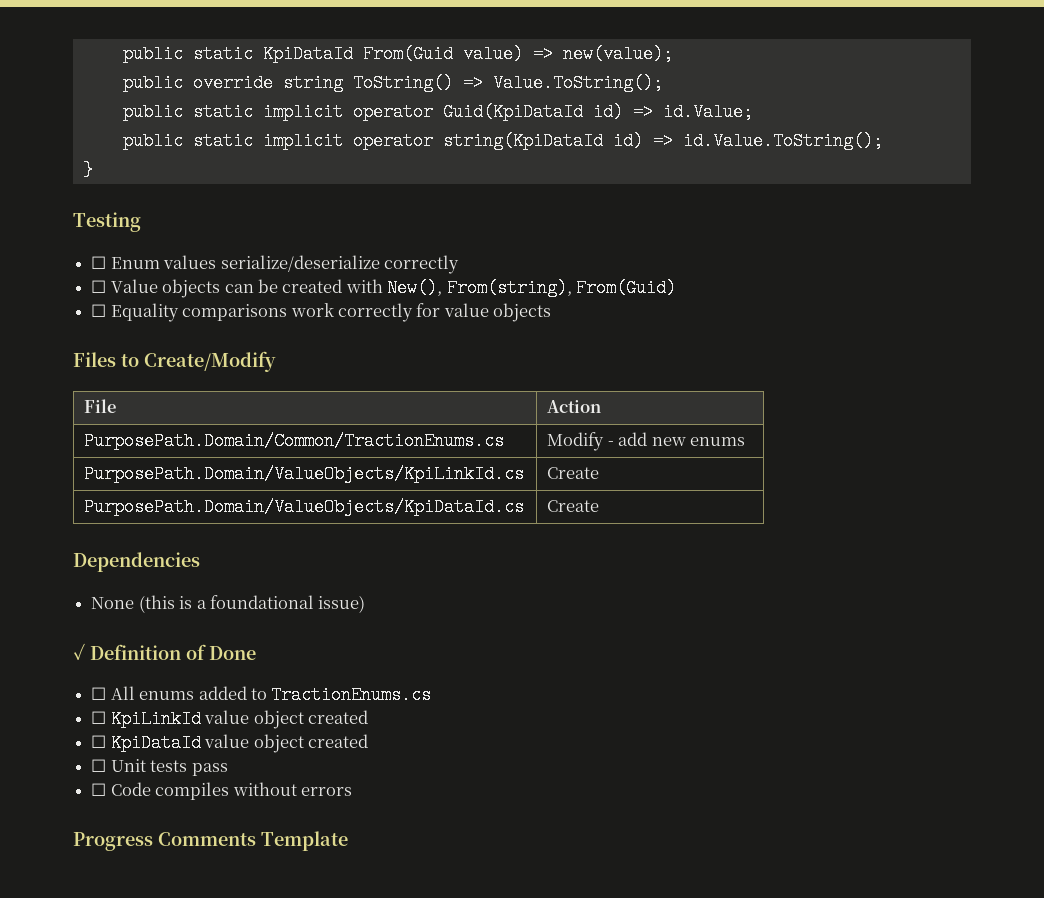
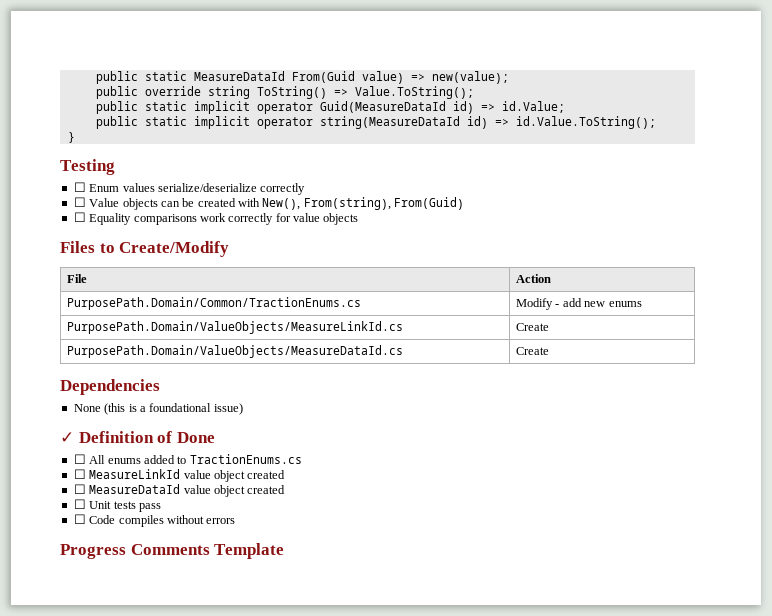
- public static KpiDataId From(Guid value) => new(value);
+ public static MeasureDataId From(Guid value) => new(value);
- public static implicit operator Guid(KpiDataId id) => id.Value;
+ public static implicit operator Guid(MeasureDataId id) => id.Value;
- public static implicit operator string(KpiDataId id) => id.Value.ToString();
+ public static implicit operator string(MeasureDataId id) => id.Value.ToString();
- PurposePath.Domain/ValueObjects/KpiLinkId.cs | Create
- PurposePath.Domain/ValueObjects/KpiDataId.cs | Create
+ PurposePath.Domain/ValueObjects/MeasureLinkId.cs | Create
+ PurposePath.Domain/ValueObjects/MeasureDataId.cs | Create
- ☐ KpiLinkId value object created
- ☐ KpiDataId value object created
+ ☐ MeasureLinkId value object created
+ ☐ MeasureDataId value object created

